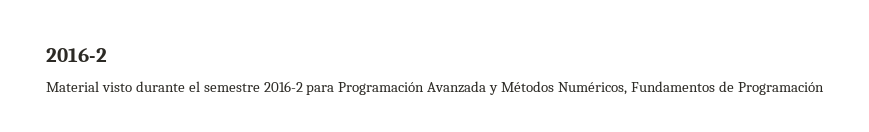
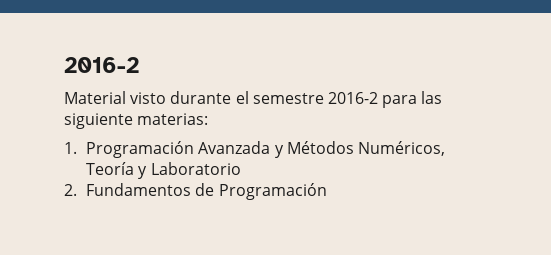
- Material visto durante el semestre 2016-2 para Programación Avanzada y Métodos Numéricos, Fundamentos de Programación
+ Material visto durante el semestre 2016-2 para las siguiente materias:
+ 1. Programación Avanzada y Métodos Numéricos, Teoría y Laboratorio
+ 2. Fundamentos de Programación

